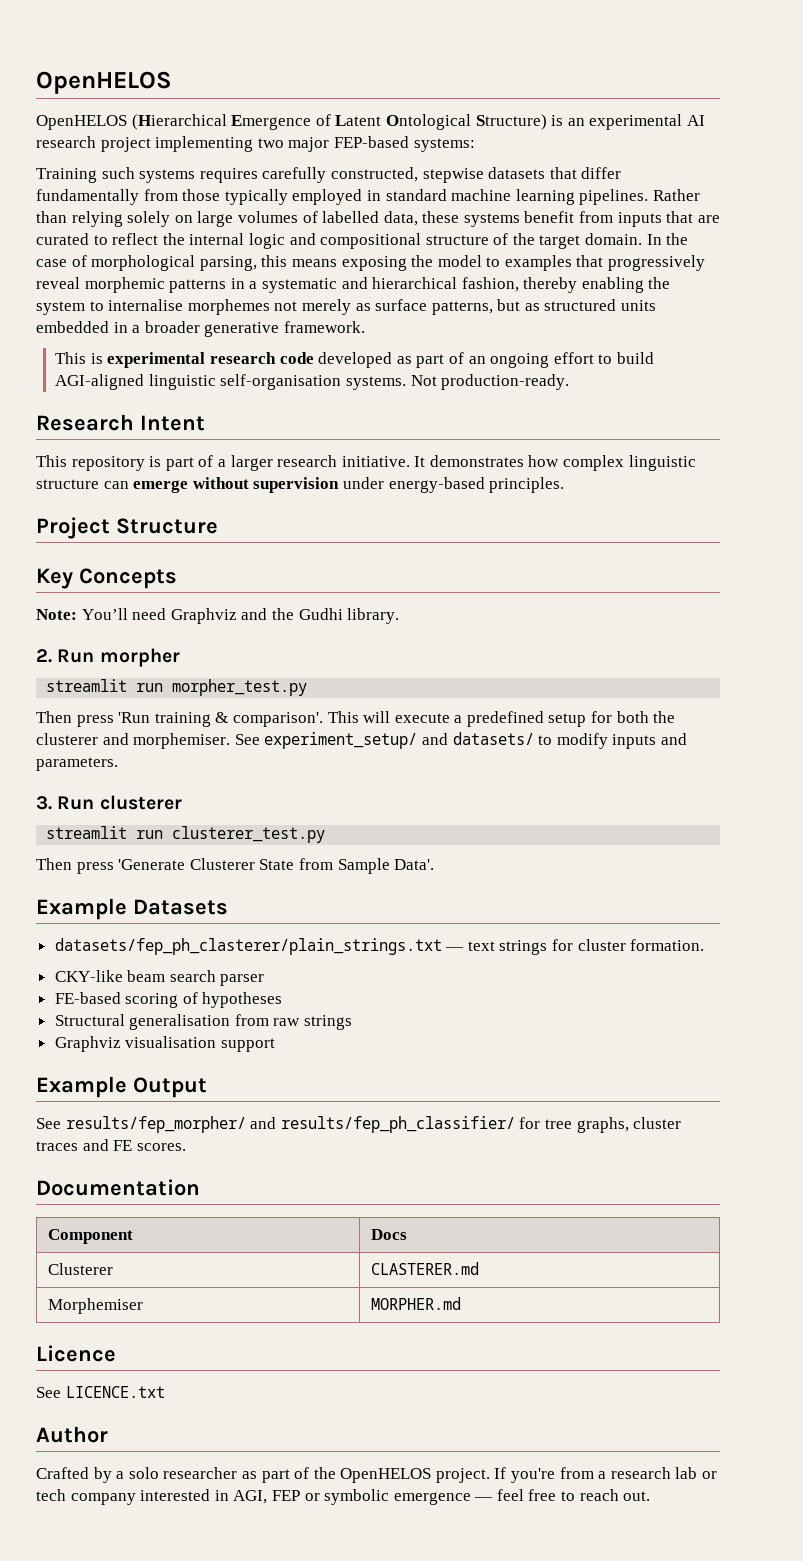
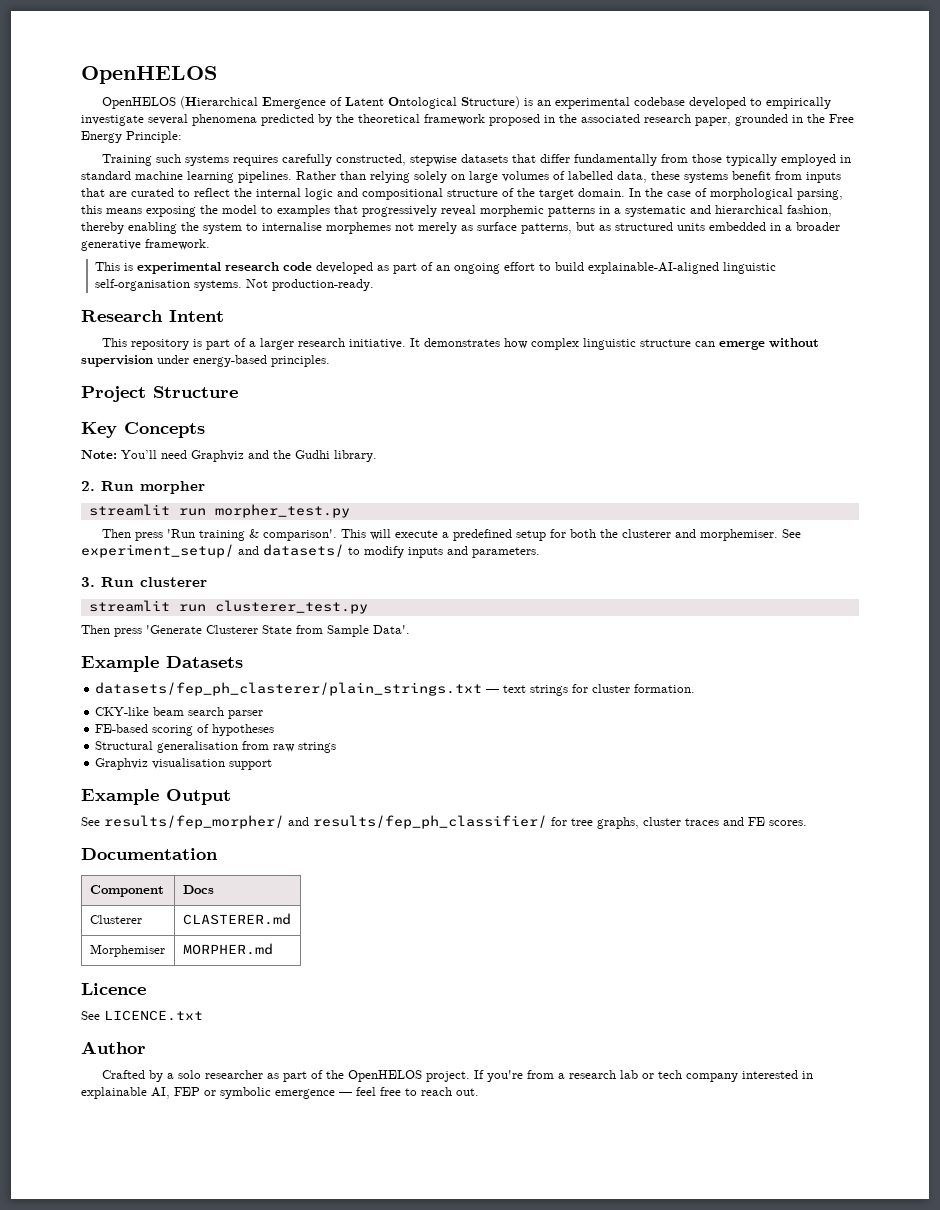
- OpenHELOS (Hierarchical Emergence of Latent Ontological Structure) is an experimental AI research project implementing two major FEP-based systems:
+ OpenHELOS (Hierarchical Emergence of Latent Ontological Structure) is an experimental codebase developed to empirically investigate several phenomena predicted by the theoretical framework proposed in the associated research paper, grounded in the Free Energy Principle:
- This is experimental research code developed as part of an ongoing effort to build AGI-aligned linguistic self-organisation systems.
+ This is experimental research code developed as part of an ongoing effort to build explainable-AI-aligned linguistic self-organisation systems.
- If you're from a research lab or tech company interested in AGI, FEP or symbolic emergence — feel free to reach out.
+ If you're from a research lab or tech company interested in explainable AI, FEP or symbolic emergence — feel free to reach out.

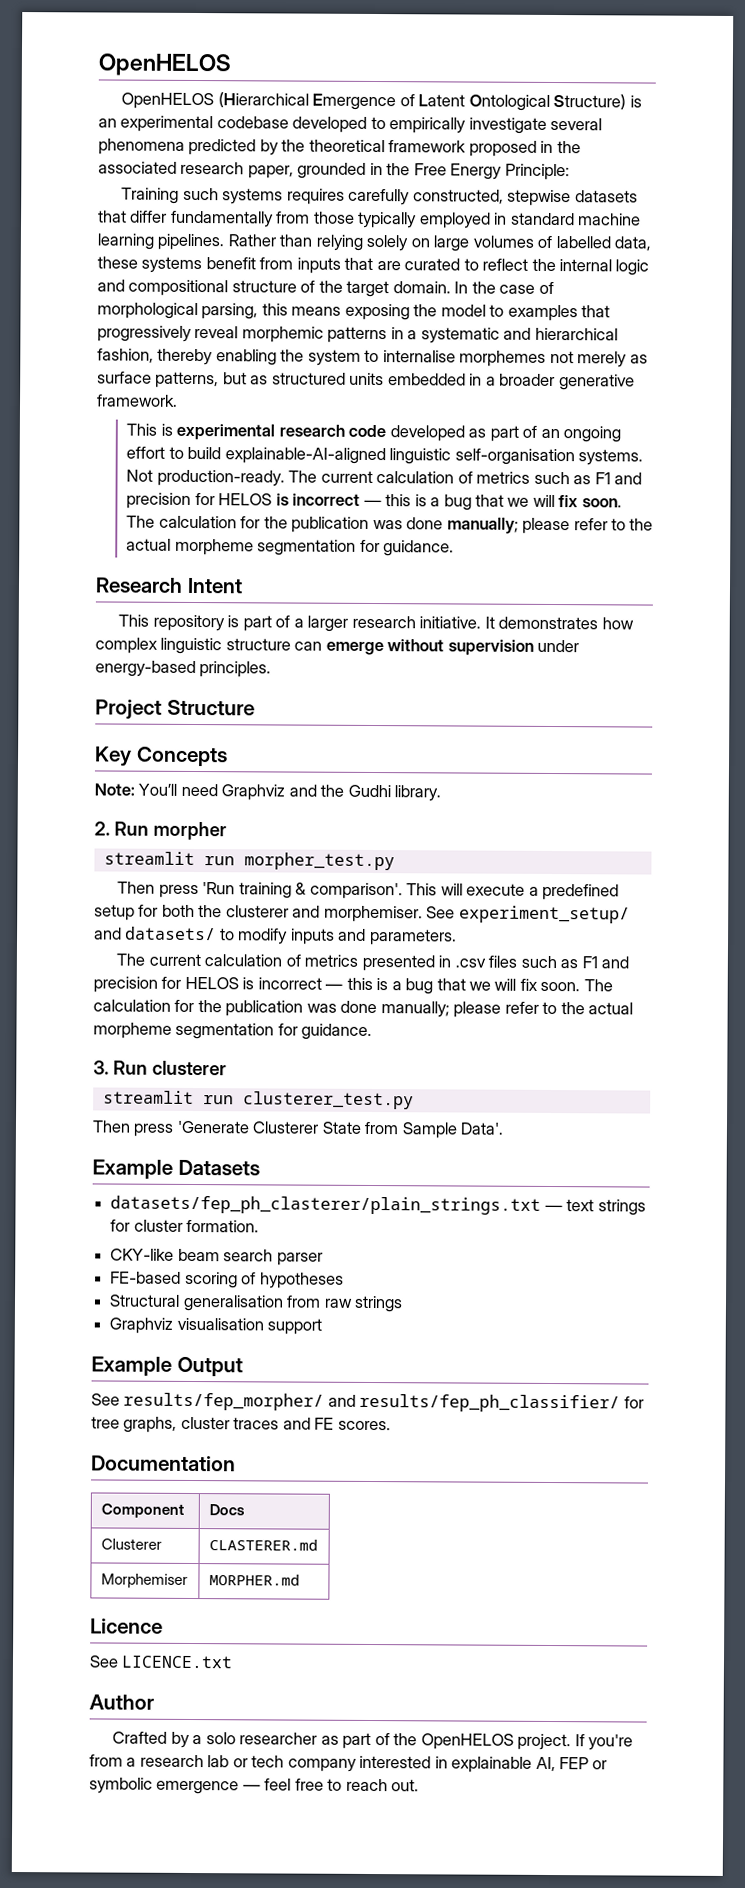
+ The current calculation of metrics such as F1 and precision for HELOS is incorrect — this is a bug that we will fix soon. The calculation for the publication was done manually; please refer to the actual morpheme segmentation for guidance.
+ The current calculation of metrics presented in .csv files such as F1 and precision for HELOS is incorrect — this is a bug that we will fix soon. The calculation for the publication was done manually; please refer to the actual morpheme segmentation for guidance.

